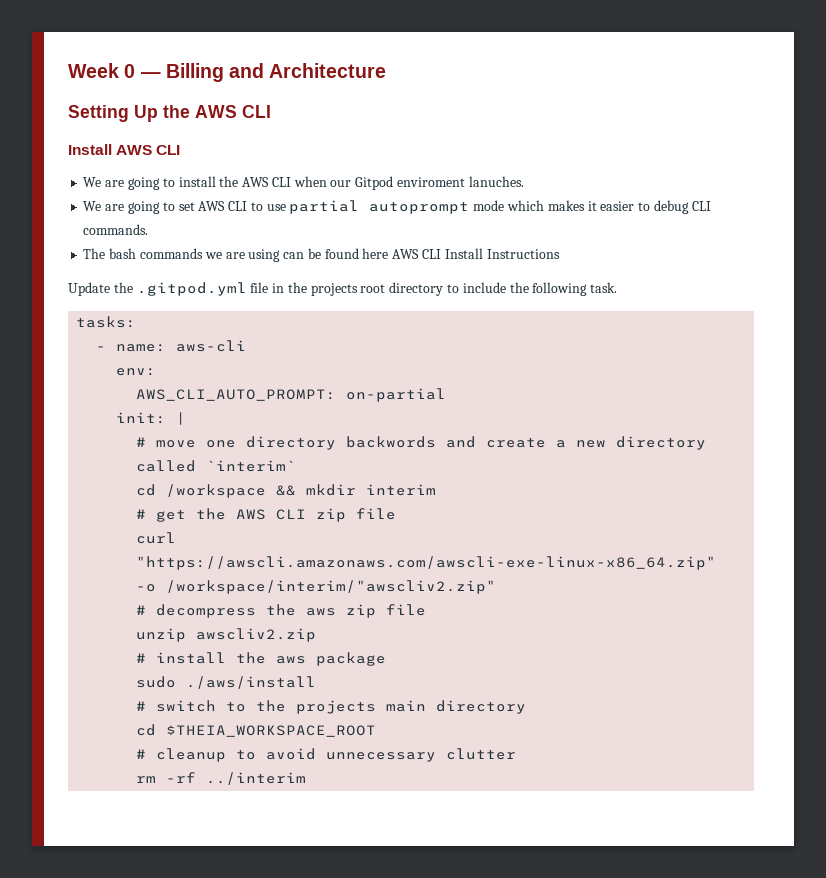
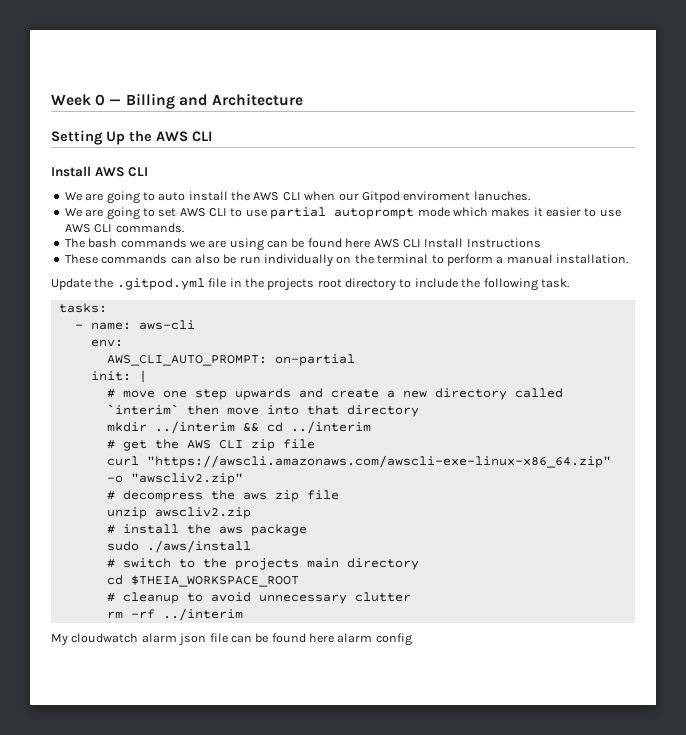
- We are going to install the AWS CLI when our Gitpod enviroment lanuches.
+ We are going to auto install the AWS CLI when our Gitpod enviroment lanuches.
- We are going to set AWS CLI to use partial autoprompt mode which makes it easier to debug CLI commands.
+ We are going to set AWS CLI to use partial autoprompt mode which makes it easier to use AWS CLI commands.
+ These commands can also be run individually on the terminal to perform a manual installation.
- # move one directory backwords and create a new directory called `interim`
- cd /workspace && mkdir interim
+ # move one step upwards and create a new directory called `interim` then move into that directory
+ mkdir ../interim && cd ../interim
- curl "https://awscli.amazonaws.com/awscli-exe-linux-x86_64.zip" -o /workspace/interim/"awscliv2.zip"
+ curl "https://awscli.amazonaws.com/awscli-exe-linux-x86_64.zip" -o "awscliv2.zip"
+ My cloudwatch alarm json file can be found here alarm config

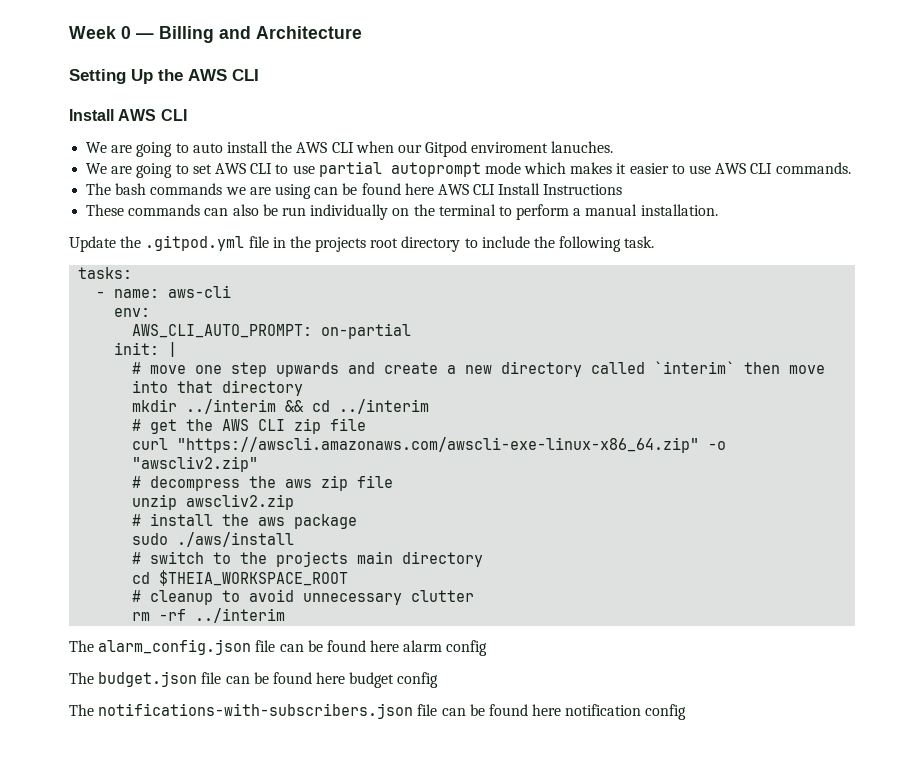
- My cloudwatch alarm json file can be found here alarm config
+ The alarm_config.json file can be found here alarm config
+ The budget.json file can be found here budget config
+ The notifications-with-subscribers.json file can be found here notification config

